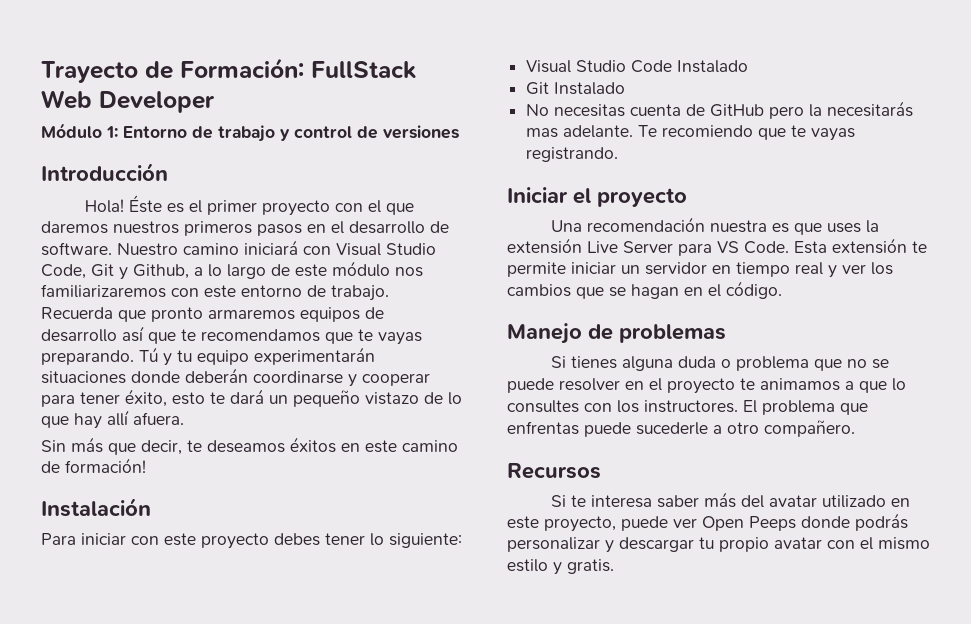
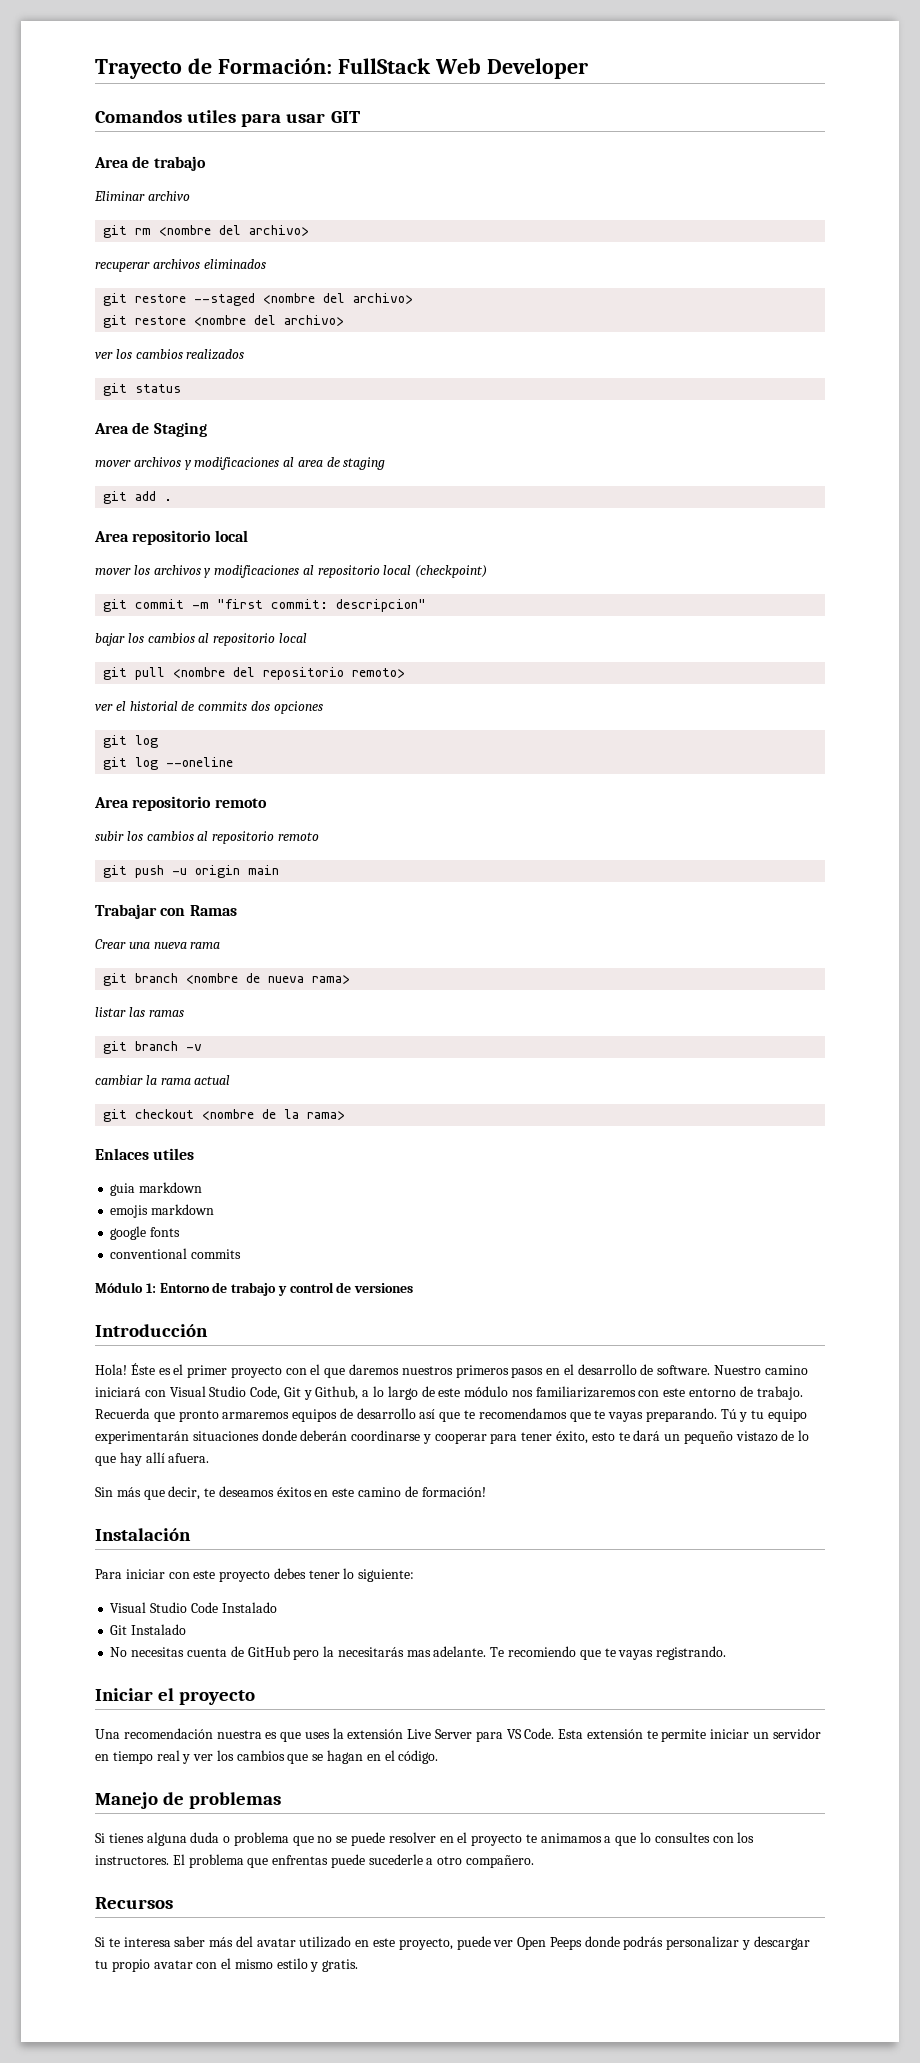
+ Comandos utiles para usar GIT
+ Area de trabajo
+ Eliminar archivo
+ git rm <nombre del archivo>
+ recuperar archivos eliminados
+ git restore --staged <nombre del archivo>
+ git restore <nombre del archivo>
+ ver los cambios realizados
+ git status
+ Area de Staging
+ mover archivos y modificaciones al area de staging
+ git add .
+ Area repositorio local
+ mover los archivos y modificaciones al repositorio local (checkpoint)
+ git commit -m "first commit: descripcion"
+ bajar los cambios al repositorio local
+ git pull <nombre del repositorio remoto>
+ ver el historial de commits dos opciones
+ git log
+ git log --oneline
+ Area repositorio remoto
+ subir los cambios al repositorio remoto
+ git push -u origin main
+ Trabajar con Ramas
+ Crear una nueva rama
+ git branch <nombre de nueva rama>
+ listar las ramas
+ git branch -v
+ cambiar la rama actual
+ git checkout <nombre de la rama>
+ Enlaces utiles
+ guia markdown
+ emojis markdown
+ google fonts
+ conventional commits

